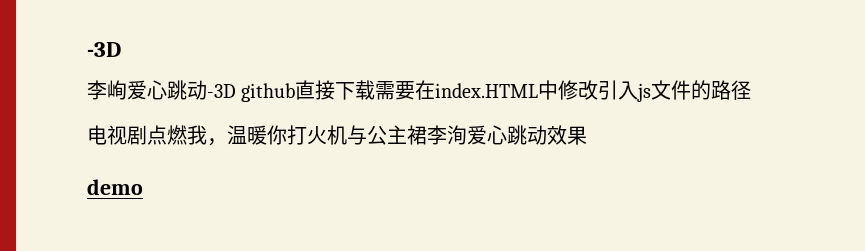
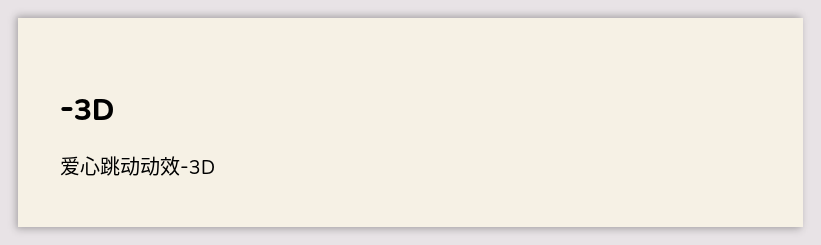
- 李峋爱心跳动-3D github直接下载需要在index.HTML中修改引入js文件的路径
- 电视剧点燃我，温暖你打火机与公主裙李洵爱心跳动效果
- demo
+ 爱心跳动动效-3D

